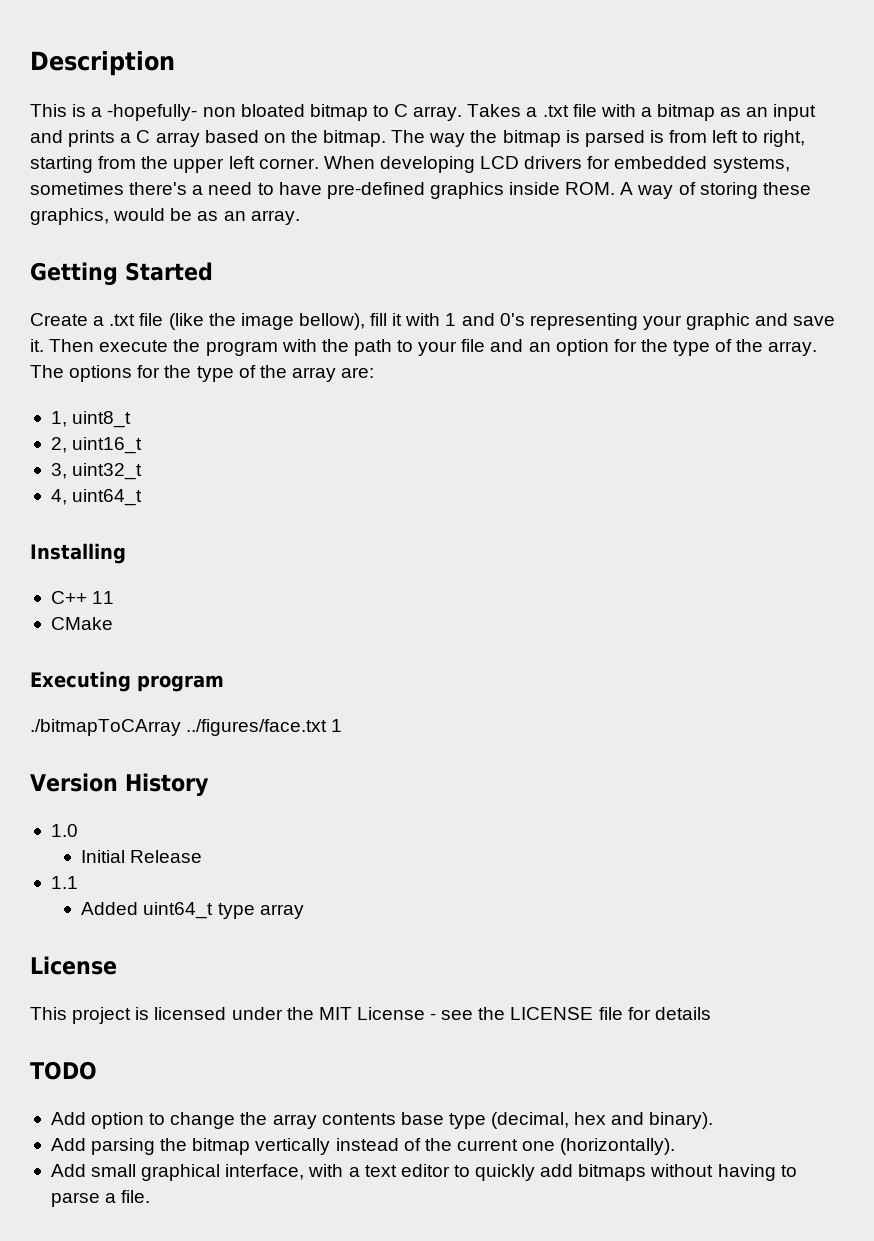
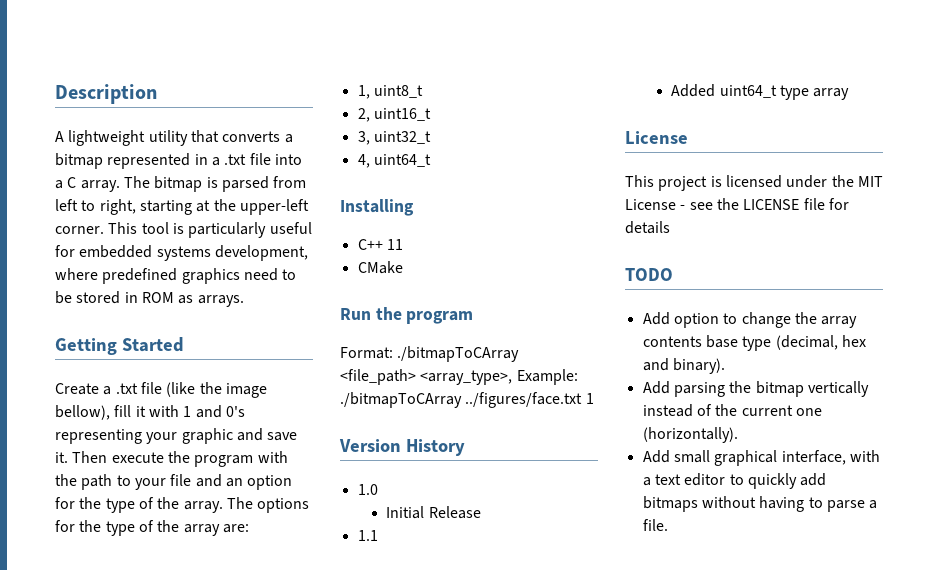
- This is a -hopefully- non bloated bitmap to C array. Takes a .txt file with a bitmap as an input and prints a C array based on the bitmap. The way the bitmap is parsed is from left to right, starting from the upper left corner. When developing LCD drivers for embedded systems, sometimes there's a need to have pre-defined graphics inside ROM. A way of storing these graphics, would be as an array.
+ A lightweight utility that converts a bitmap represented in a .txt file into a C array. The bitmap is parsed from left to right, starting at the upper-left corner. This tool is particularly useful for embedded systems development, where predefined graphics need to be stored in ROM as arrays.
- Executing program
+ Run the program
- ./bitmapToCArray ../figures/face.txt 1
+ Format: ./bitmapToCArray <file_path> <array_type>, Example: ./bitmapToCArray ../figures/face.txt 1

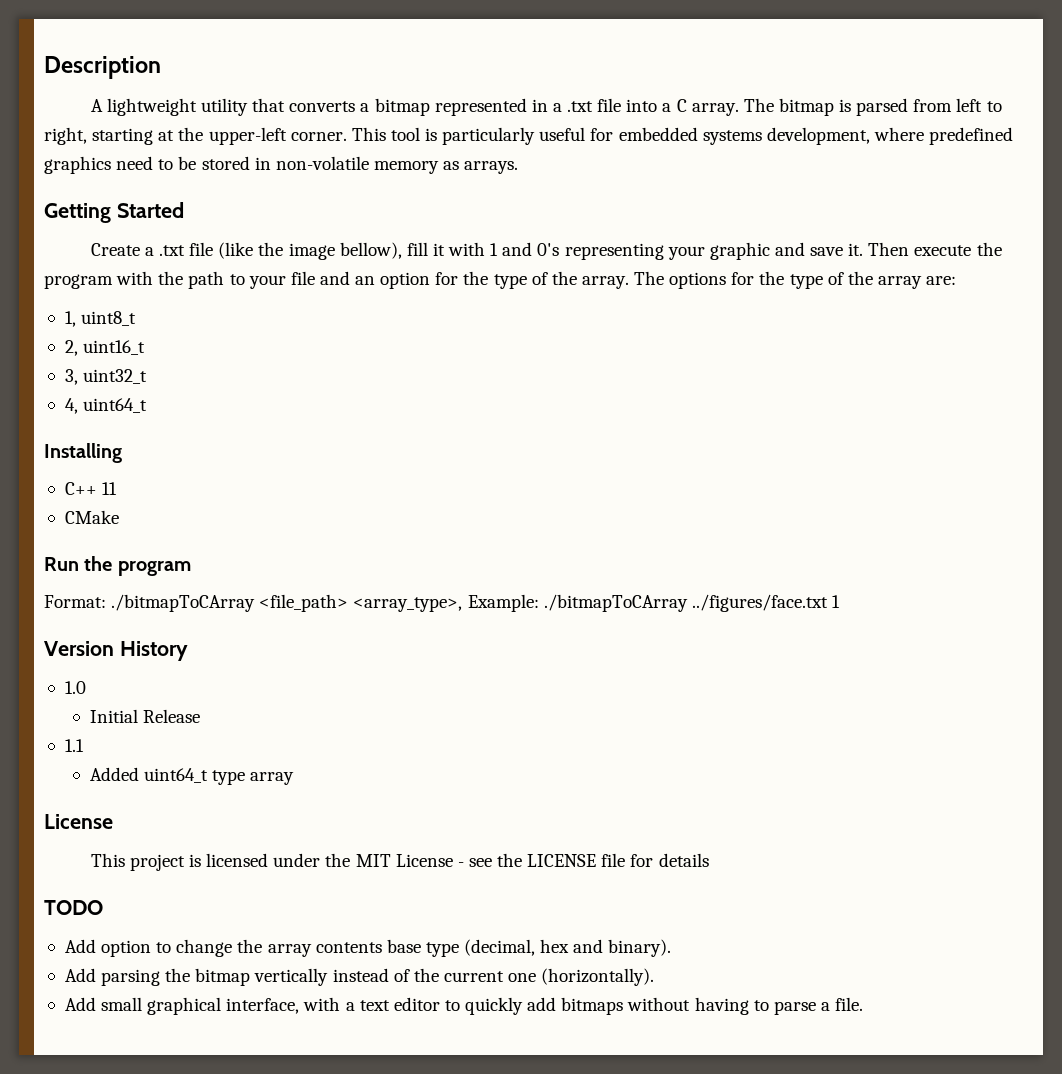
- This tool is particularly useful for embedded systems development, where predefined graphics need to be stored in ROM as arrays.
+ This tool is particularly useful for embedded systems development, where predefined graphics need to be stored in non-volatile memory as arrays.

